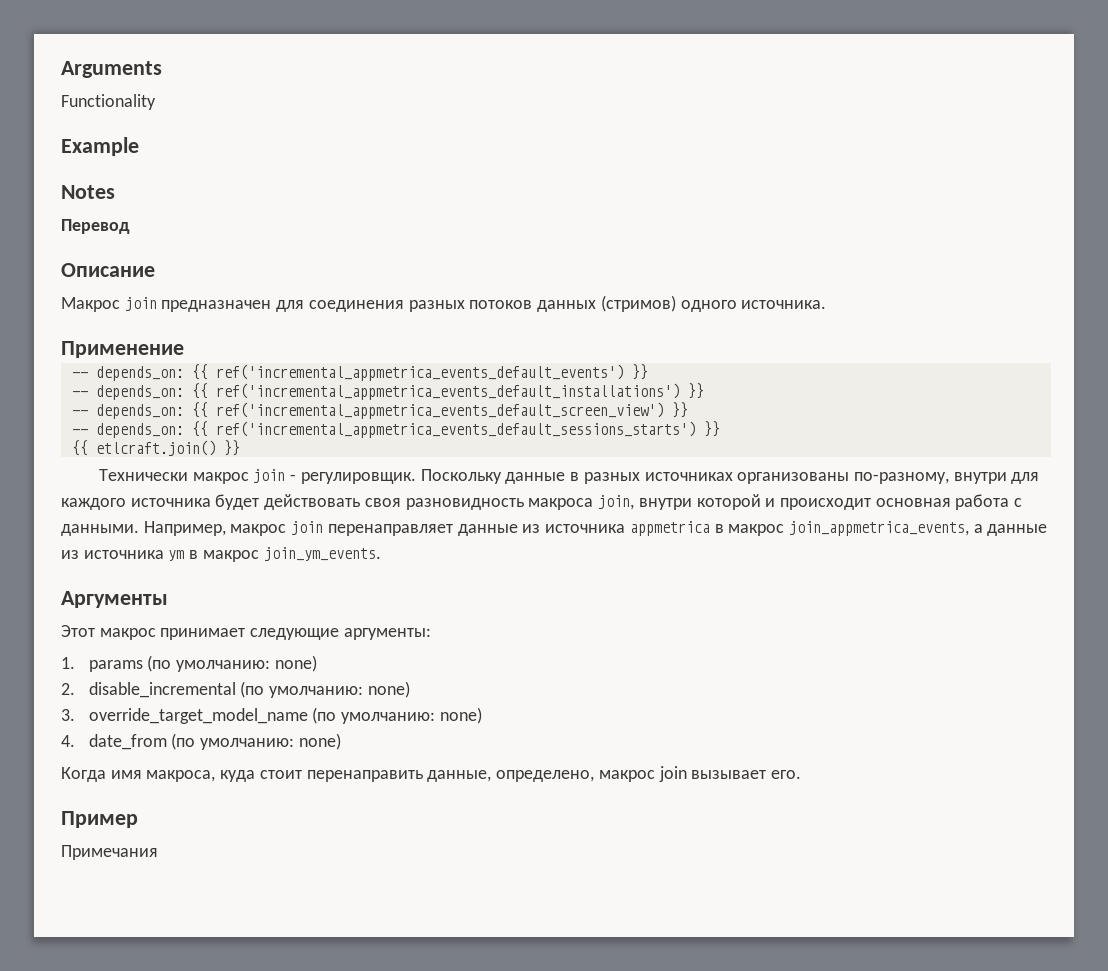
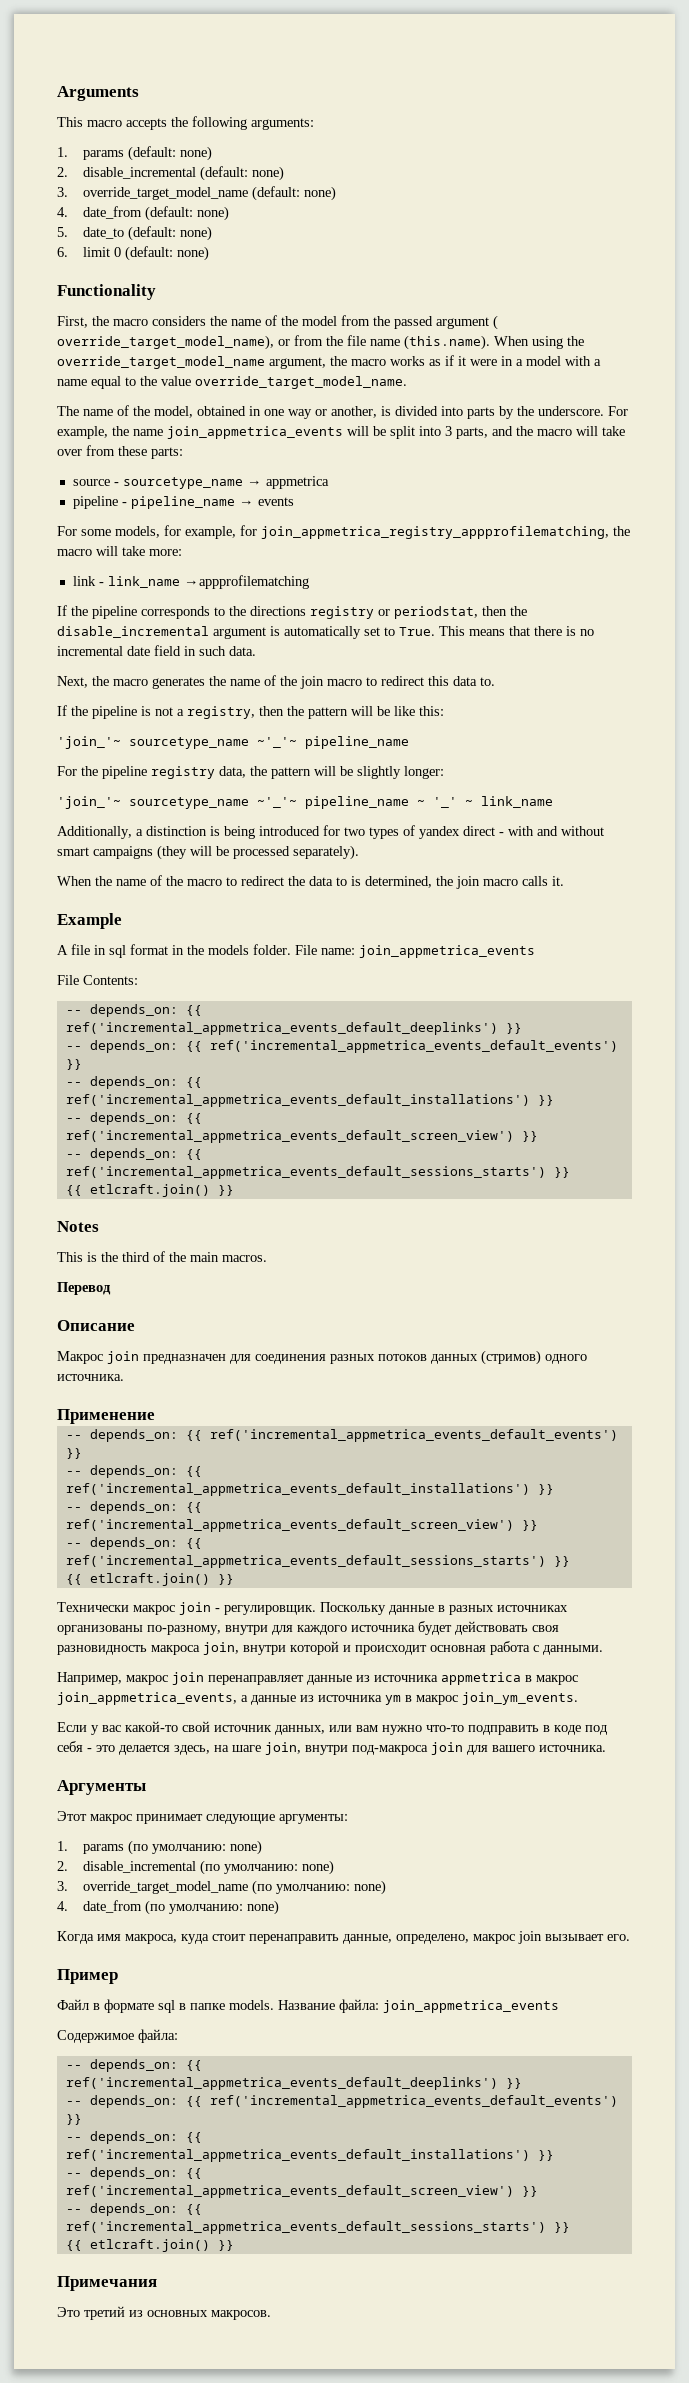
+ This macro accepts the following arguments:
+ 1. params (default: none)
+ 2. disable_incremental (default: none)
+ 3. override_target_model_name (default: none)
+ 4. date_from (default: none)
+ 5. date_to (default: none)
+ 6. limit 0 (default: none)
  Functionality
+ First, the macro considers the name of the model from the passed argument ( override_target_model_name), or from the file name (this.name). When using the override_target_model_name argument, the macro works as if it were in a model with a name equal to the value override_target_model_name.
+ The name of the model, obtained in one way or another, is divided into parts by the underscore. For example, the name join_appmetrica_events will be split into 3 parts, and the macro will take over from these parts:
+ source - sourcetype_name → appmetrica
+ pipeline - pipeline_name → events
+ For some models, for example, for join_appmetrica_registry_appprofilematching, the macro will take more:
+ link - link_name →appprofilematching
+ If the pipeline corresponds to the directions registry or periodstat, then the disable_incremental argument is automatically set to True. This means that there is no incremental date field in such data.
+ Next, the macro generates the name of the join macro to redirect this data to.
+ If the pipeline is not a registry, then the pattern will be like this:
+ 'join_'~ sourcetype_name ~'_'~ pipeline_name
+ For the pipeline registry data, the pattern will be slightly longer:
+ 'join_'~ sourcetype_name ~'_'~ pipeline_name ~ '_' ~ link_name
+ Additionally, a distinction is being introduced for two types of yandex direct - with and without smart campaigns (they will be processed separately).
+ When the name of the macro to redirect the data to is determined, the join macro calls it.
  Example
+ A file in sql format in the models folder. File name: join_appmetrica_events
+ File Contents:
+ -- depends_on: {{ ref('incremental_appmetrica_events_default_deeplinks') }}
+ -- depends_on: {{ ref('incremental_appmetrica_events_default_events') }}
+ -- depends_on: {{ ref('incremental_appmetrica_events_default_installations') }}
+ -- depends_on: {{ ref('incremental_appmetrica_events_default_screen_view') }}
+ -- depends_on: {{ ref('incremental_appmetrica_events_default_sessions_starts') }}
+ {{ etlcraft.join() }}
  Notes
+ This is the third of the main macros.
- Поскольку данные в разных источниках организованы по-разному, внутри для каждого источника будет действовать своя разновидность макроса join, внутри которой и происходит основная работа с данными. Например, макрос join перенаправляет данные из источника appmetrica в макрос join_appmetrica_events, а данные из источника ym в макрос join_ym_events.
+ Поскольку данные в разных источниках организованы по-разному, внутри для каждого источника будет действовать своя разновидность макроса join, внутри которой и происходит основная работа с данными.
+ Например, макрос join перенаправляет данные из источника appmetrica в макрос join_appmetrica_events, а данные из источника ym в макрос join_ym_events.
+ Если у вас какой-то свой источник данных, или вам нужно что-то подправить в коде под себя - это делается здесь, на шаге join, внутри под-макроса join для вашего источника.
+ Файл в формате sql в папке models. Название файла: join_appmetrica_events
+ Содержимое файла:
+ -- depends_on: {{ ref('incremental_appmetrica_events_default_deeplinks') }}
+ -- depends_on: {{ ref('incremental_appmetrica_events_default_events') }}
+ -- depends_on: {{ ref('incremental_appmetrica_events_default_installations') }}
+ -- depends_on: {{ ref('incremental_appmetrica_events_default_screen_view') }}
+ -- depends_on: {{ ref('incremental_appmetrica_events_default_sessions_starts') }}
+ {{ etlcraft.join() }}
  Примечания
+ Это третий из основных макросов.

